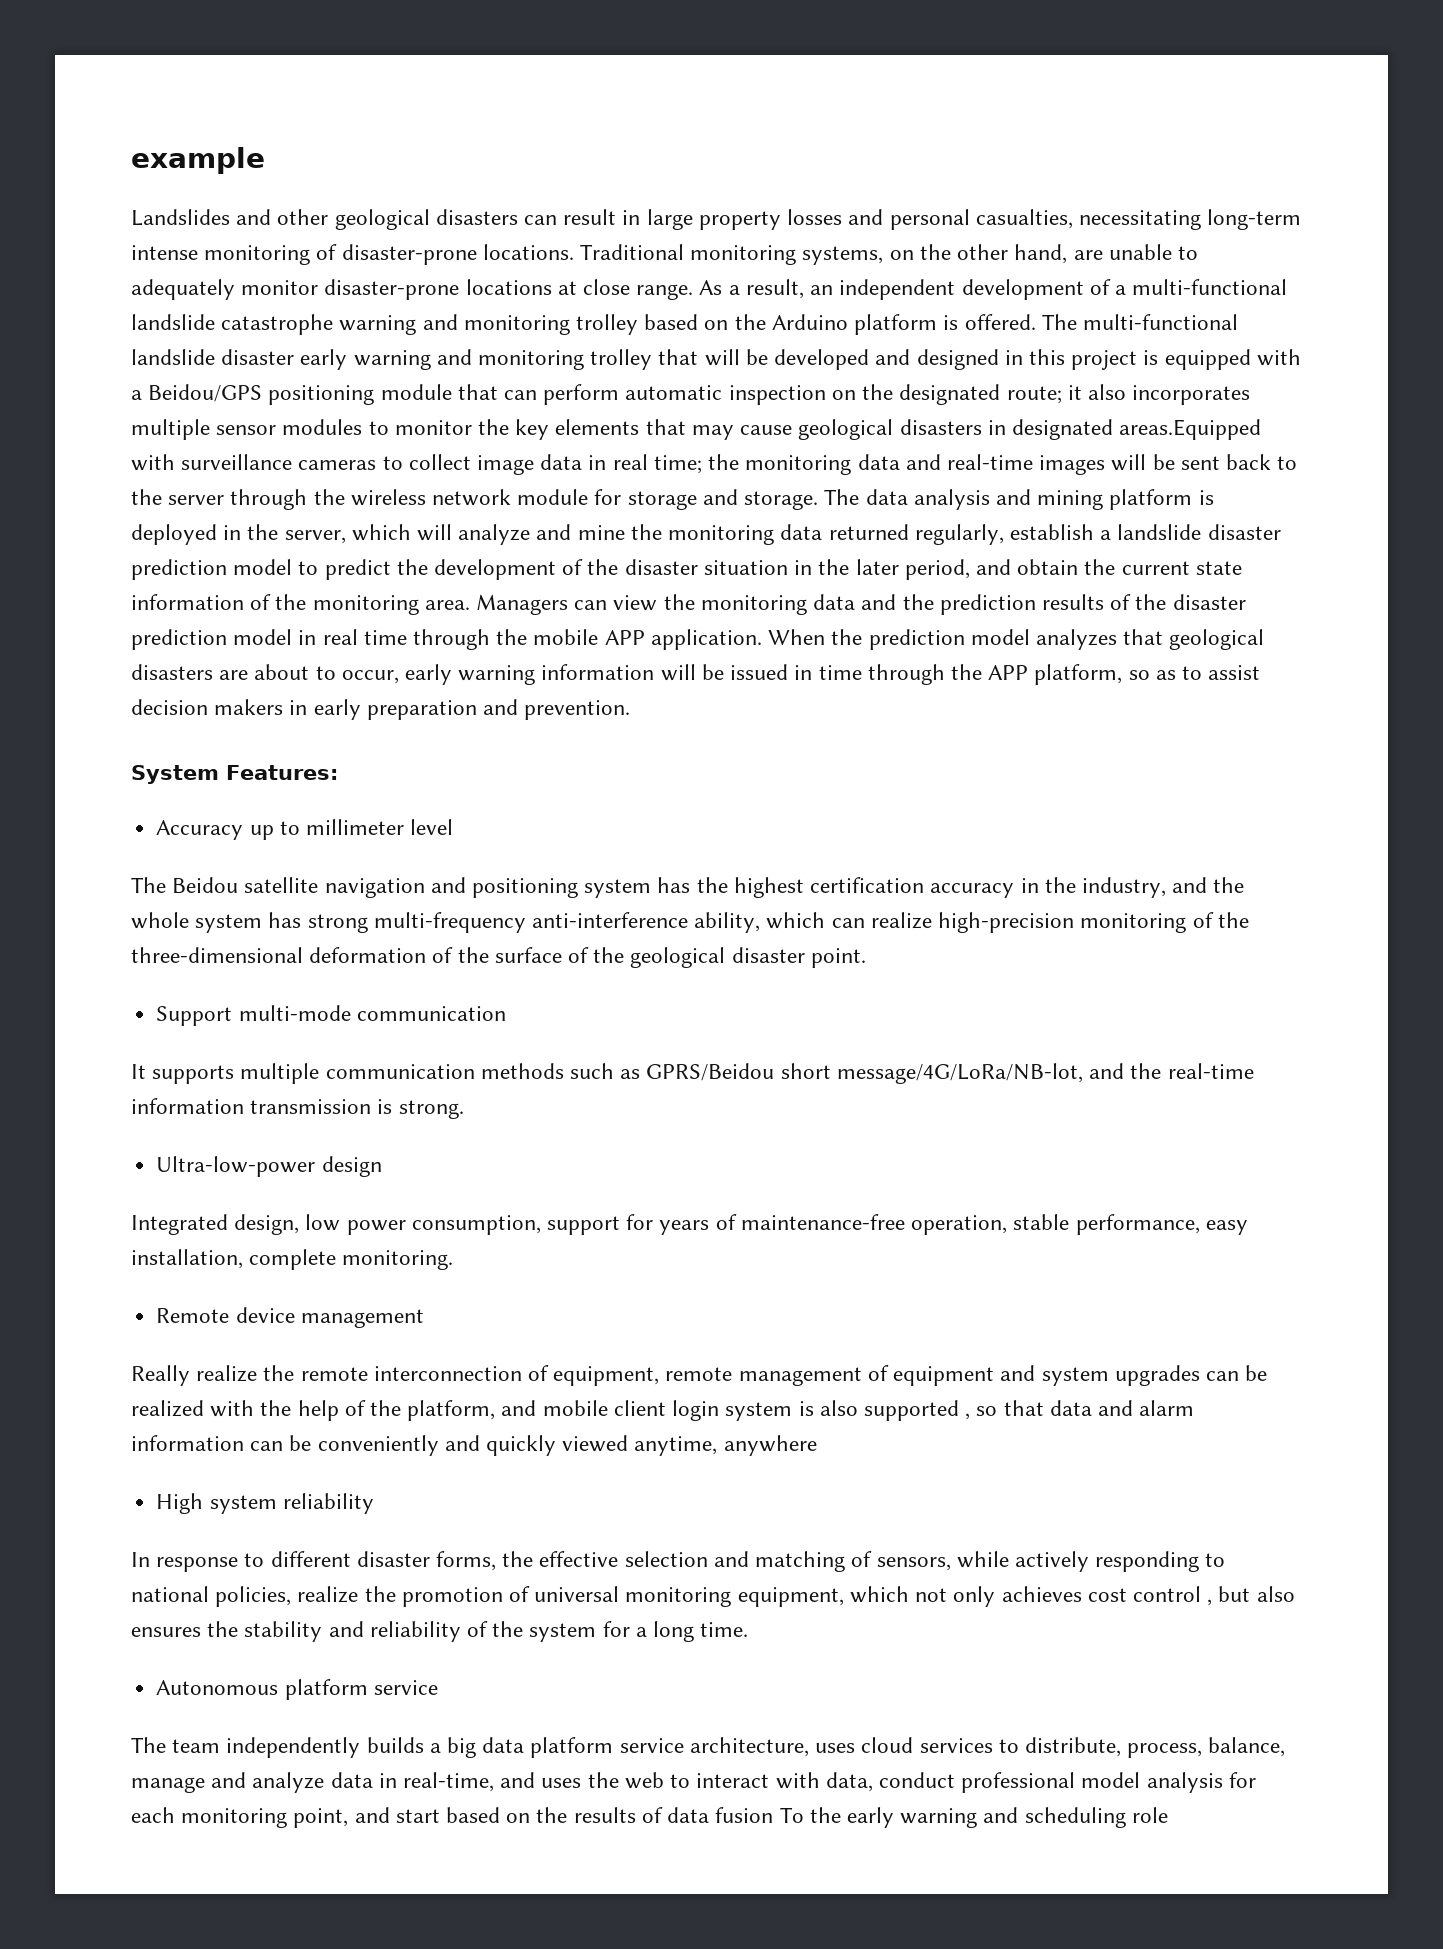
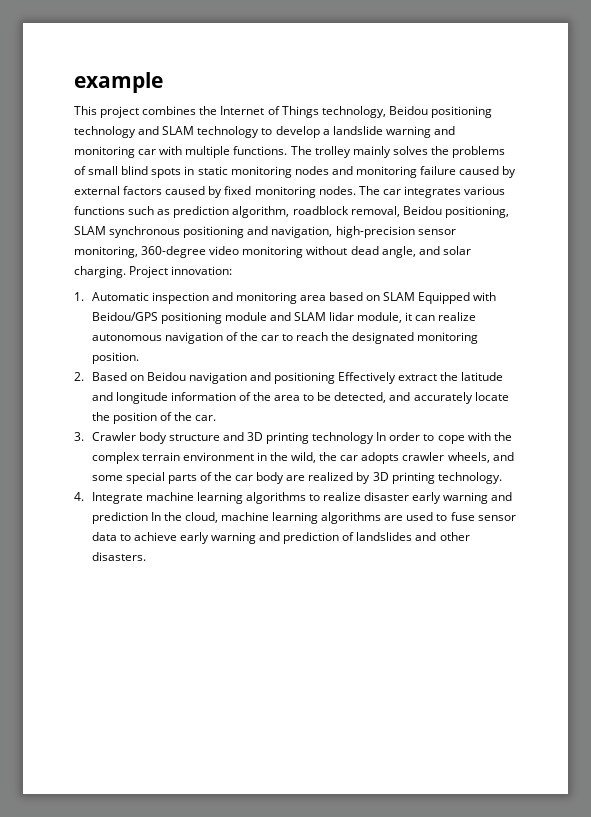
- Landslides and other geological disasters can result in large property losses and personal casualties, necessitating long-term intense monitoring of disaster-prone locations. Traditional monitoring systems, on the other hand, are unable to adequately monitor disaster-prone locations at close range. As a result, an independent development of a multi-functional landslide catastrophe warning and monitoring trolley based on the Arduino platform is offered. The multi-functional landslide disaster early warning and monitoring trolley that will be developed and designed in this project is equipped with a Beidou/GPS positioning module that can perform automatic inspection on the designated route; it also incorporates multiple sensor modules to monitor the key elements that may cause geological disasters in designated areas.Equipped with surveillance cameras to collect image data in real time; the monitoring data and real-time images will be sent back to the server through the wireless network module for storage and storage. The data analysis and mining platform is deployed in the server, which will analyze and mine the monitoring data returned regularly, establish a landslide disaster prediction model to predict the development of the disaster situation in the later period, and obtain the current state information of the monitoring area. Managers can view the monitoring data and the prediction results of the disaster prediction model in real time through the mobile APP application. When the prediction model analyzes that geological disasters are about to occur, early warning information will be issued in time through the APP platform, so as to assist decision makers in early preparation and prevention.
- System Features:
- Accuracy up to millimeter level
- The Beidou satellite navigation and positioning system has the highest certification accuracy in the industry, and the whole system has strong multi-frequency anti-interference ability, which can realize high-precision monitoring of the three-dimensional deformation of the surface of the geological disaster point.
- Support multi-mode communication
- It supports multiple communication methods such as GPRS/Beidou short message/4G/LoRa/NB-lot, and the real-time information transmission is strong.
- Ultra-low-power design
- Integrated design, low power consumption, support for years of maintenance-free operation, stable performance, easy installation, complete monitoring.
- Remote device management
- Really realize the remote interconnection of equipment, remote management of equipment and system upgrades can be realized with the help of the platform, and mobile client login system is also supported , so that data and alarm information can be conveniently and quickly viewed anytime, anywhere
- High system reliability
- In response to different disaster forms, the effective selection and matching of sensors, while actively responding to national policies, realize the promotion of universal monitoring equipment, which not only achieves cost control , but also ensures the stability and reliability of the system for a long time.
- Autonomous platform service
- The team independently builds a big data platform service architecture, uses cloud services to distribute, process, balance, manage and analyze data in real-time, and uses the web to interact with data, conduct professional model analysis for each monitoring point, and start based on the results of data fusion To the early warning and scheduling role
+ This project combines the Internet of Things technology, Beidou positioning technology and SLAM technology to develop a landslide warning and monitoring car with multiple functions. The trolley mainly solves the problems of small blind spots in static monitoring nodes and monitoring failure caused by external factors caused by fixed monitoring nodes. The car integrates various functions such as prediction algorithm, roadblock removal, Beidou positioning, SLAM synchronous positioning and navigation, high-precision sensor monitoring, 360-degree video monitoring without dead angle, and solar charging. Project innovation:
+ 1. Automatic inspection and monitoring area based on SLAM Equipped with Beidou/GPS positioning module and SLAM lidar module, it can realize autonomous navigation of the car to reach the designated monitoring position.
+ 2. Based on Beidou navigation and positioning Effectively extract the latitude and longitude information of the area to be detected, and accurately locate the position of the car.
+ 3. Crawler body structure and 3D printing technology In order to cope with the complex terrain environment in the wild, the car adopts crawler wheels, and some special parts of the car body are realized by 3D printing technology.
+ 4. Integrate machine learning algorithms to realize disaster early warning and prediction In the cloud, machine learning algorithms are used to fuse sensor data to achieve early warning and prediction of landslides and other disasters.

